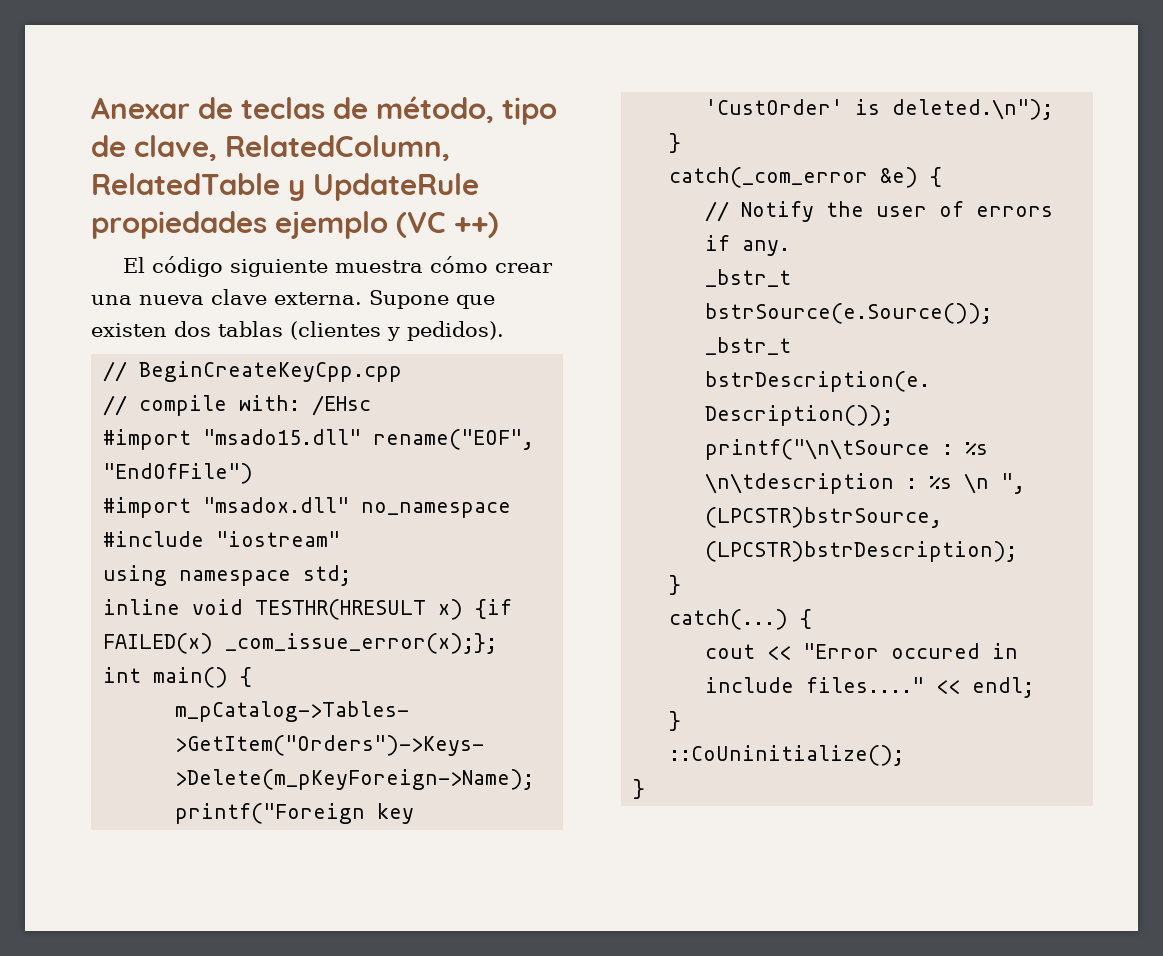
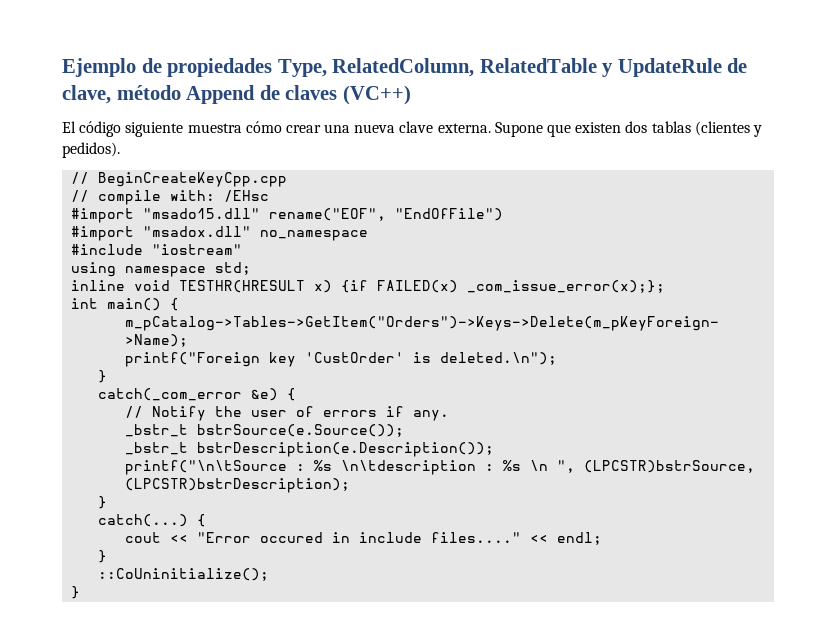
- Anexar de teclas de método, tipo de clave, RelatedColumn, RelatedTable y UpdateRule propiedades ejemplo (VC ++)
+ Ejemplo de propiedades Type, RelatedColumn, RelatedTable y UpdateRule de clave, método Append de claves (VC++)

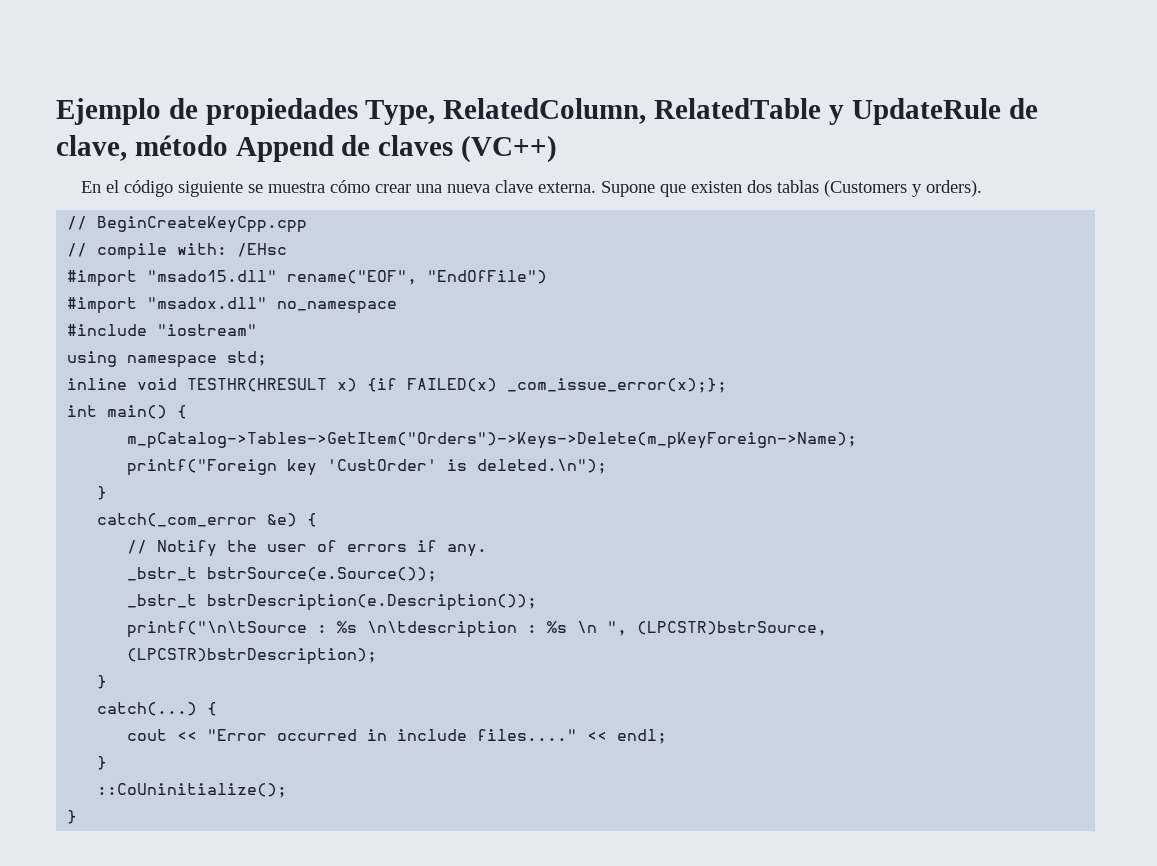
- El código siguiente muestra cómo crear una nueva clave externa.
+ En el código siguiente se muestra cómo crear una nueva clave externa.
- Supone que existen dos tablas (clientes y pedidos).
+ Supone que existen dos tablas (Customers y orders).
- cout << "Error occured in include files...."
+ cout << "Error occurred in include files...."

